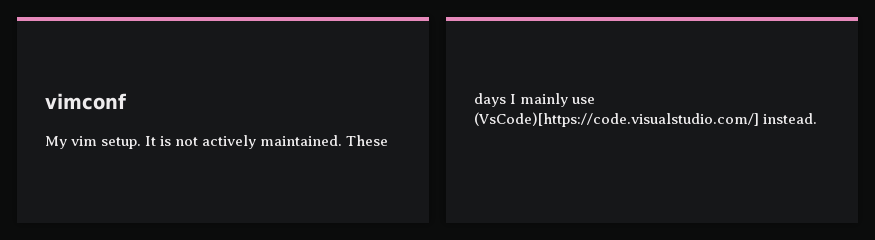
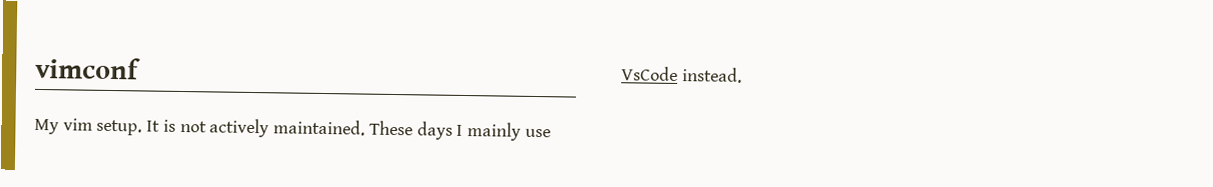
- These days I mainly use (VsCode)[https://code.visualstudio.com/] instead.
+ These days I mainly use VsCode instead.

